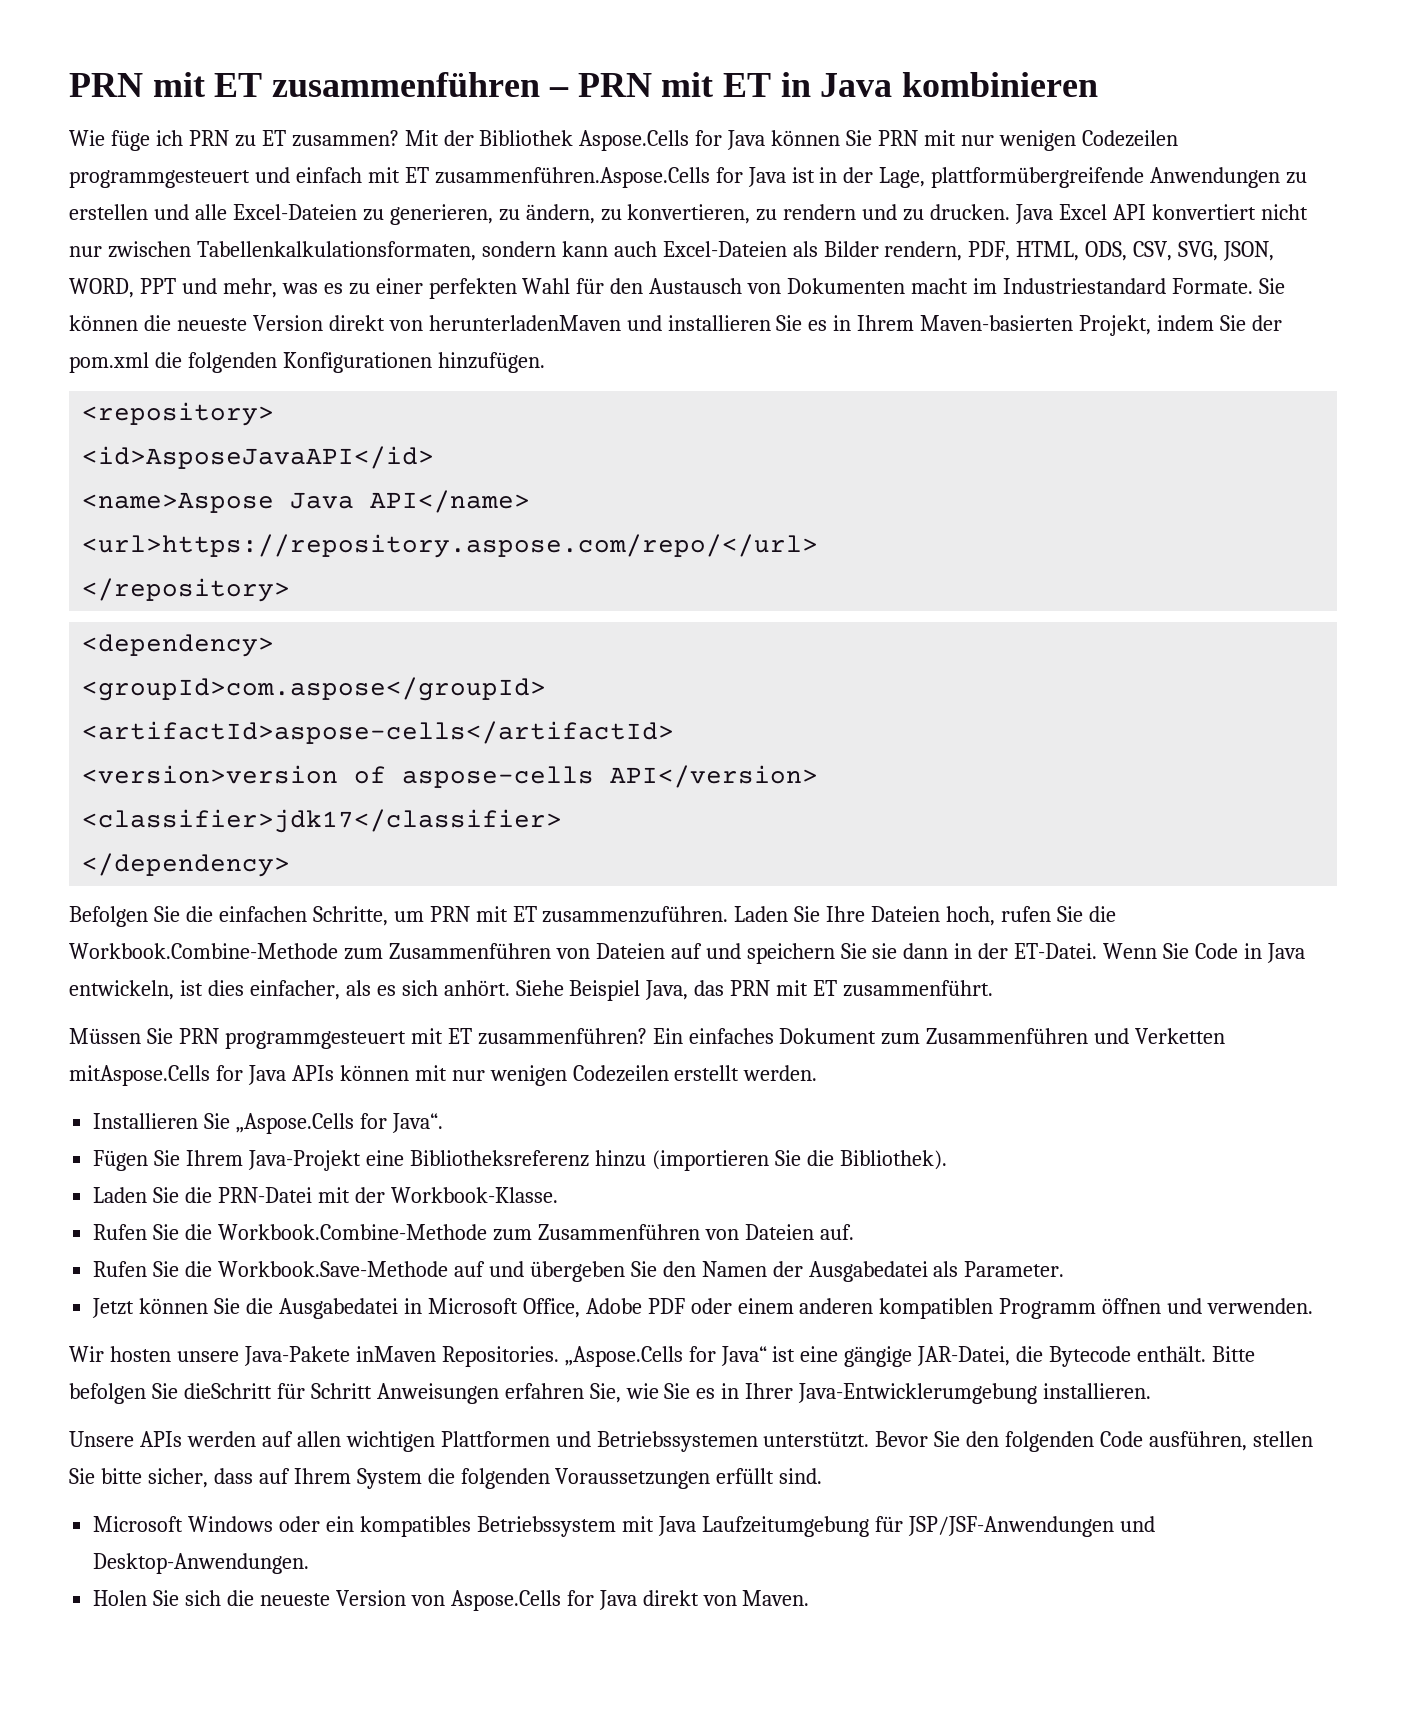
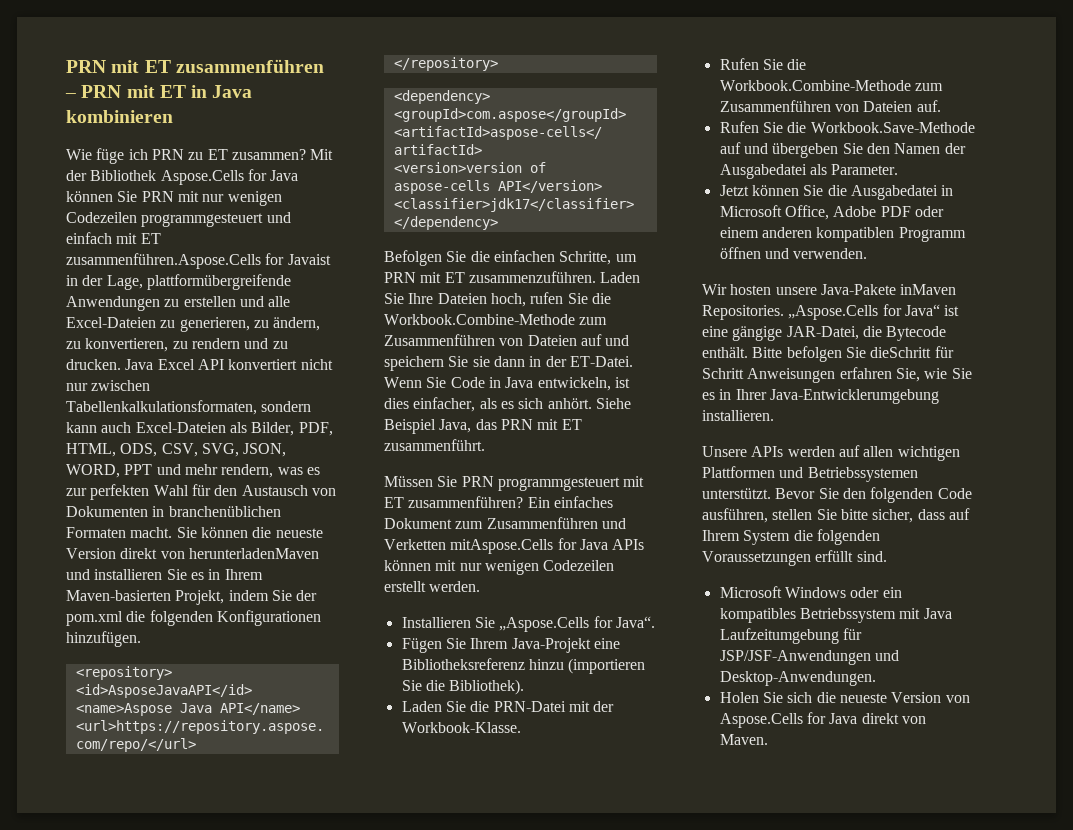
- Mit der Bibliothek Aspose.Cells for Java können Sie PRN mit nur wenigen Codezeilen programmgesteuert und einfach mit ET zusammenführen.Aspose.Cells for Java ist in der Lage, plattformübergreifende Anwendungen zu erstellen und alle Excel-Dateien zu generieren, zu ändern, zu konvertieren, zu rendern und zu drucken.
+ Mit der Bibliothek Aspose.Cells for Java können Sie PRN mit nur wenigen Codezeilen programmgesteuert und einfach mit ET zusammenführen.Aspose.Cells for Javaist in der Lage, plattformübergreifende Anwendungen zu erstellen und alle Excel-Dateien zu generieren, zu ändern, zu konvertieren, zu rendern und zu drucken.
- Java Excel API konvertiert nicht nur zwischen Tabellenkalkulationsformaten, sondern kann auch Excel-Dateien als Bilder rendern, PDF, HTML, ODS, CSV, SVG, JSON, WORD, PPT und mehr, was es zu einer perfekten Wahl für den Austausch von Dokumenten macht im Industriestandard Formate.
+ Java Excel API konvertiert nicht nur zwischen Tabellenkalkulationsformaten, sondern kann auch Excel-Dateien als Bilder, PDF, HTML, ODS, CSV, SVG, JSON, WORD, PPT und mehr rendern, was es zur perfekten Wahl für den Austausch von Dokumenten in branchenüblichen Formaten macht.

